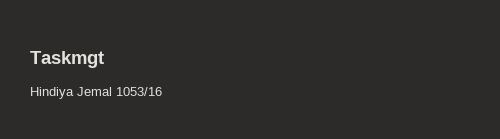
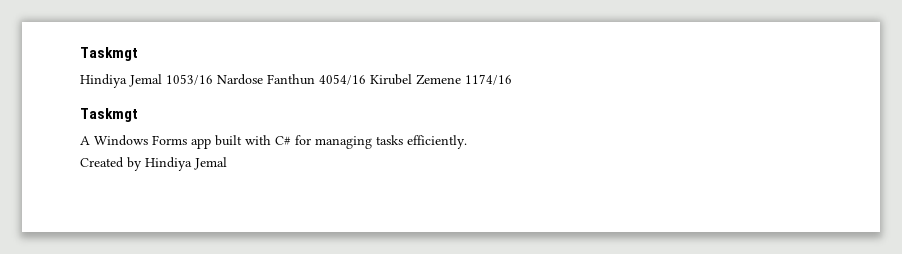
- Hindiya Jemal 1053/16
+ Hindiya Jemal 1053/16 Nardose Fanthun 4054/16 Kirubel Zemene 1174/16
+ Taskmgt
+ A Windows Forms app built with C# for managing tasks efficiently.
+ Created by Hindiya Jemal

